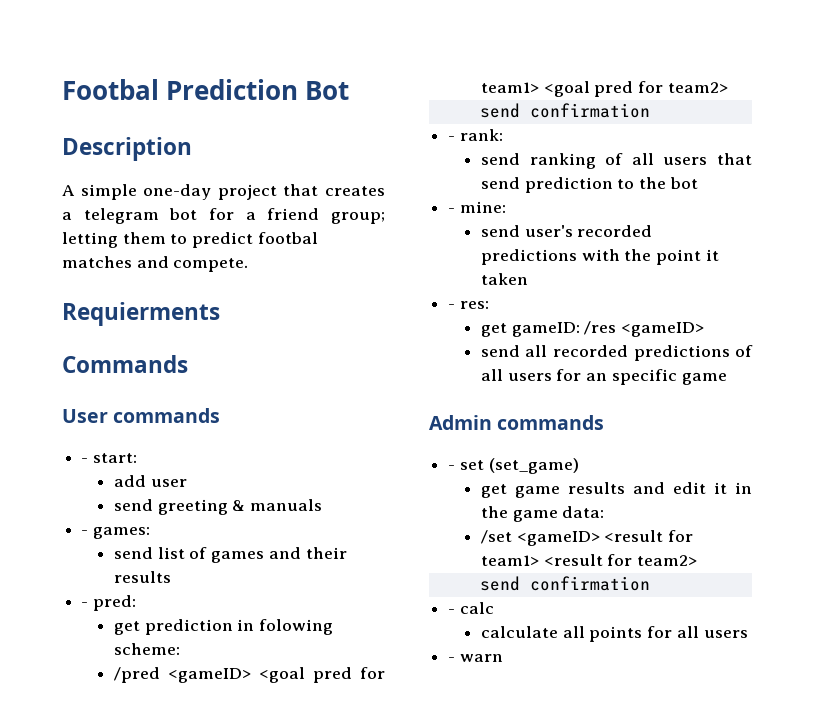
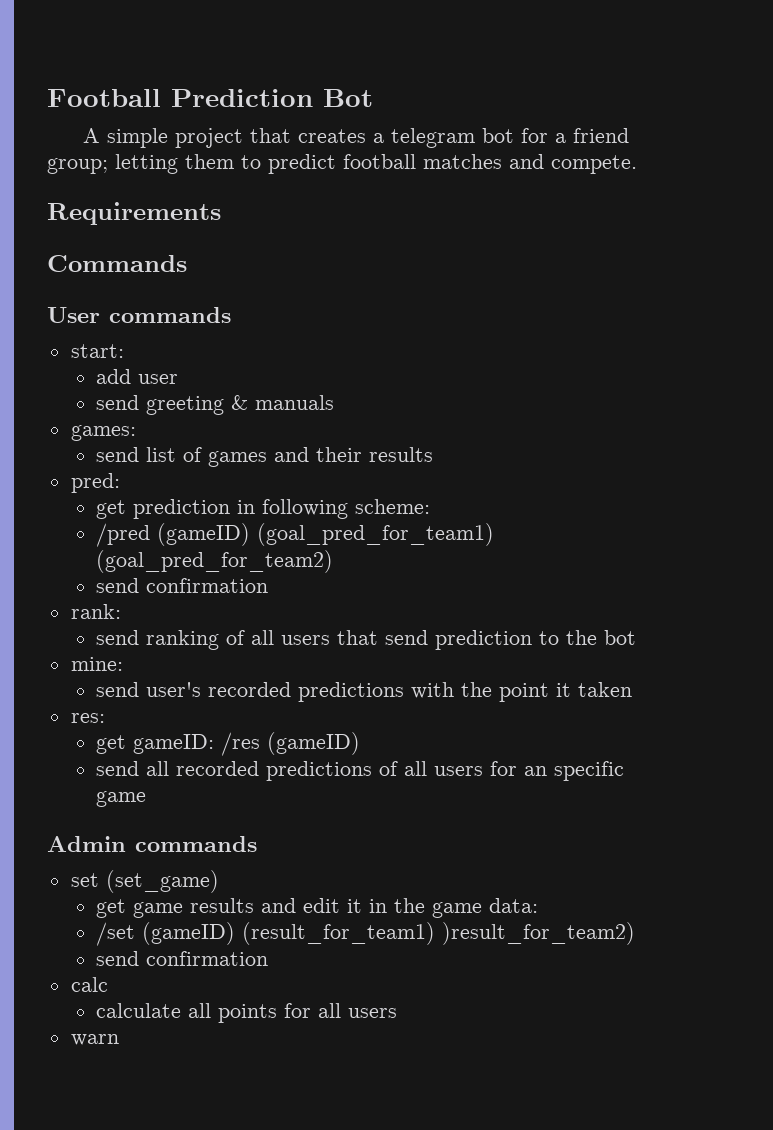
- Footbal Prediction Bot
+ Football Prediction Bot
- Description
- A simple one-day project that creates a telegram bot for a friend group; letting them to predict footbal matches and compete.
+ A simple project that creates a telegram bot for a friend group; letting them to predict football matches and compete.
- Requierments
+ Requirements
- - start:
+ start:
- - games:
+ games:
- - pred:
+ pred:
- get prediction in folowing scheme:
+ get prediction in following scheme:
- /pred <gameID> <goal pred for team1> <goal pred for team2>
+ /pred (gameID) (goal_pred_for_team1) (goal_pred_for_team2)
  send confirmation
- - rank:
+ rank:
- - mine:
+ mine:
- - res:
+ res:
- get gameID: /res <gameID>
+ get gameID: /res (gameID)
- - set (set_game)
+ set (set_game)
- /set <gameID> <result for team1> <result for team2>
+ /set (gameID) (result_for_team1) )result_for_team2)
  send confirmation
- - calc
+ calc
- - warn
+ warn

